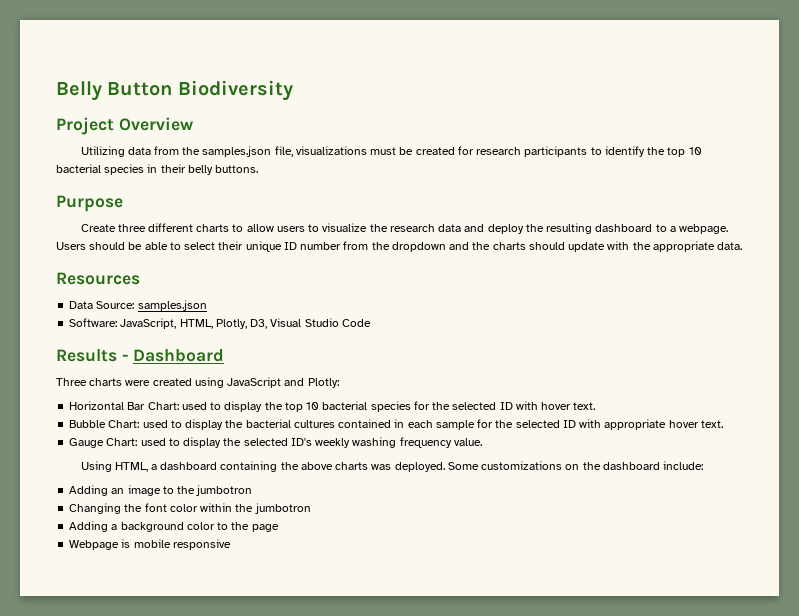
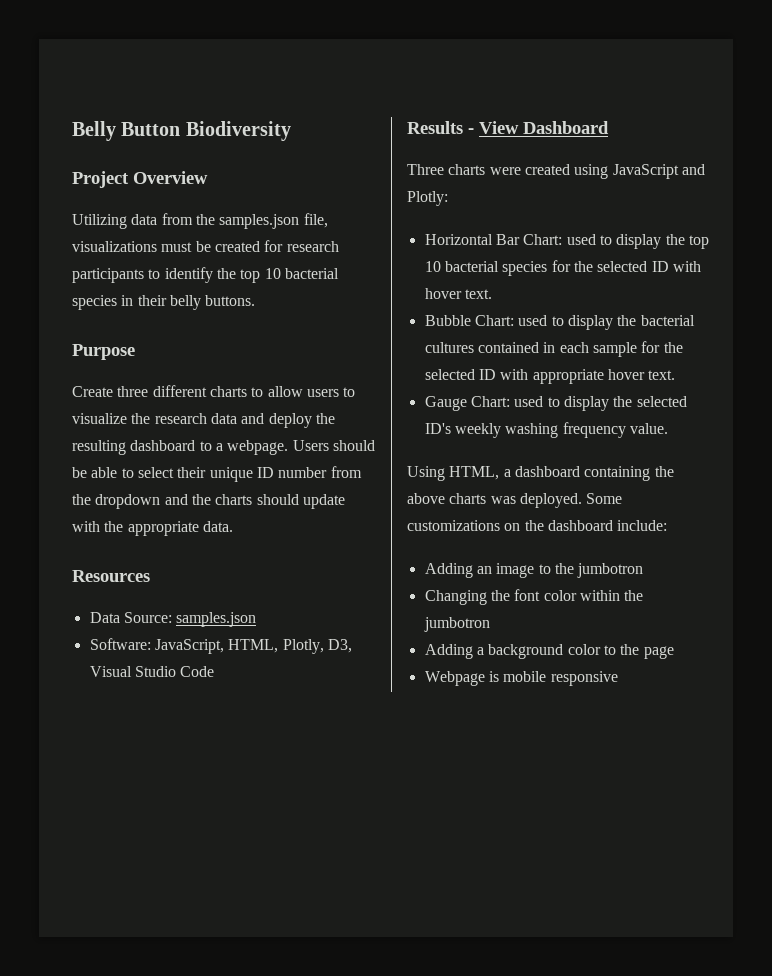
- Results - Dashboard
+ Results - View Dashboard

